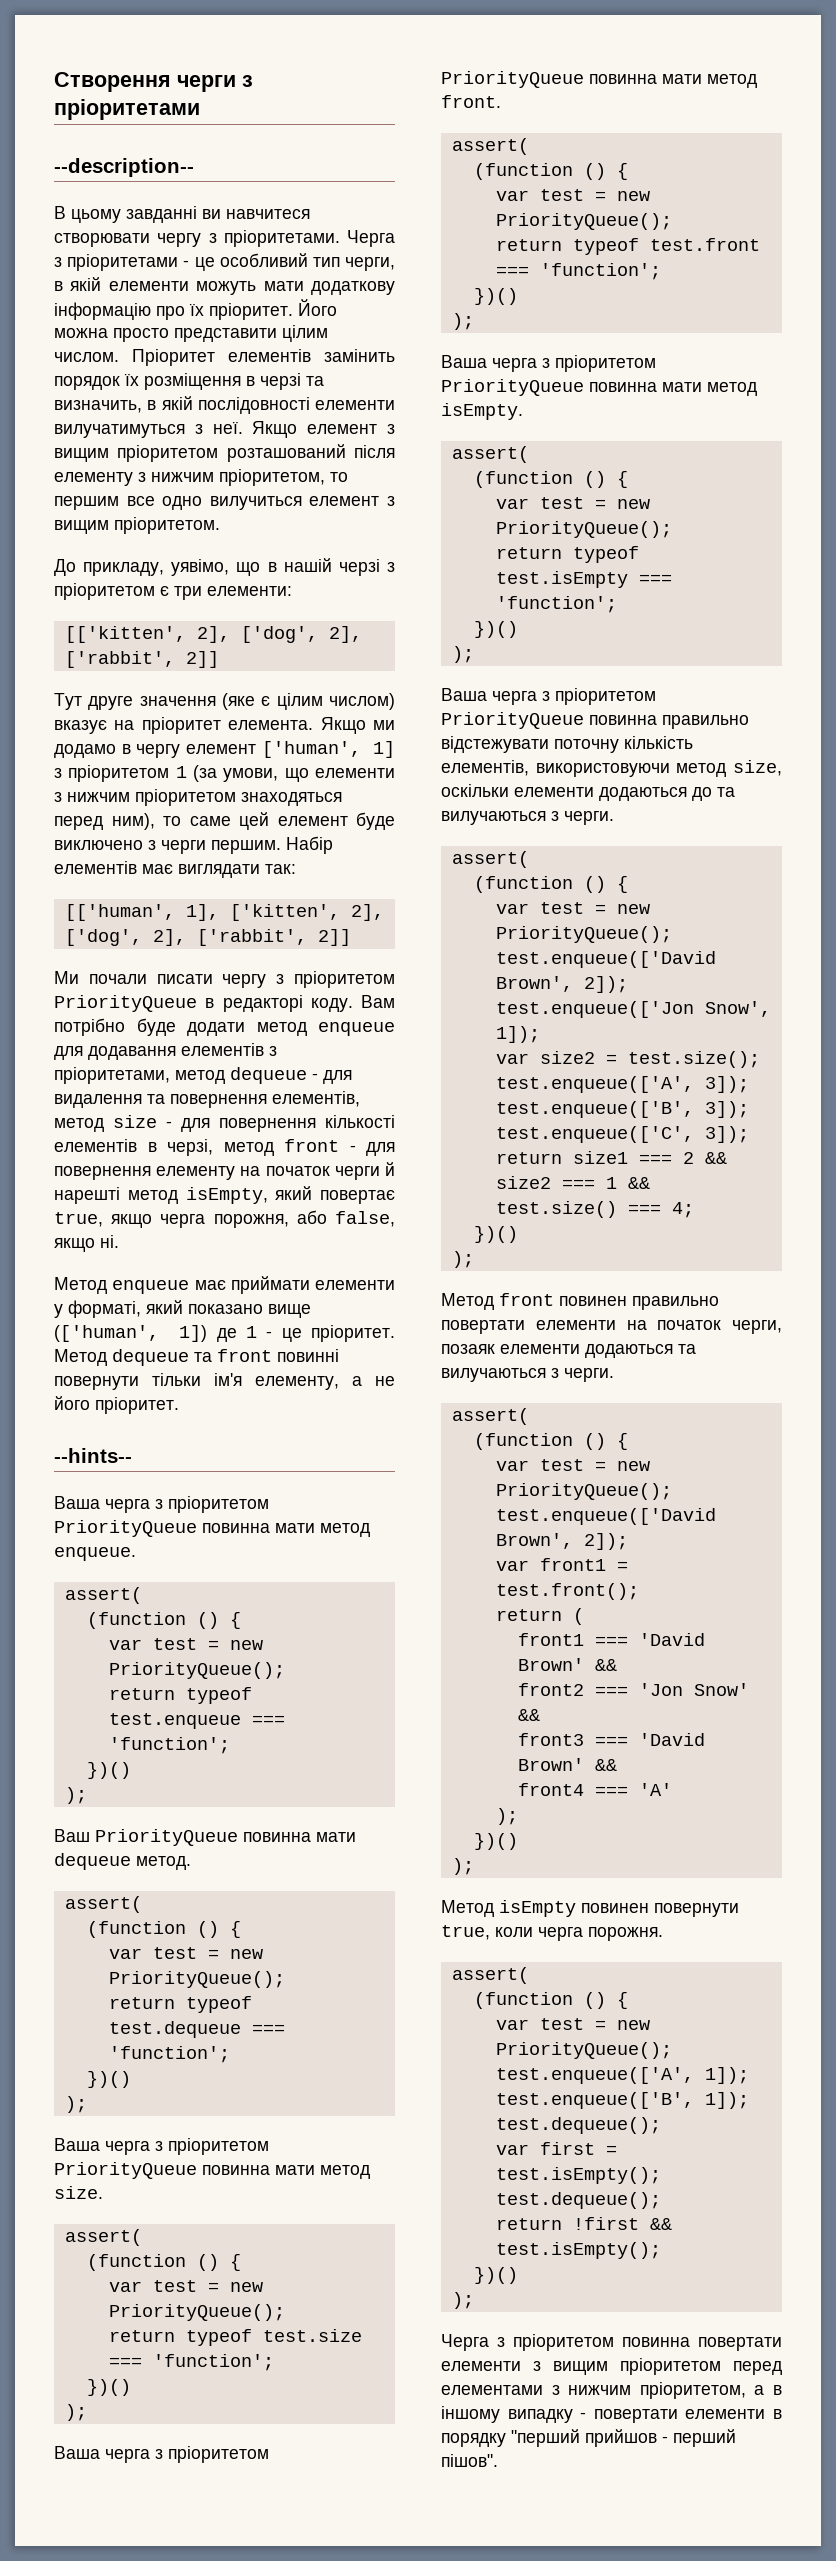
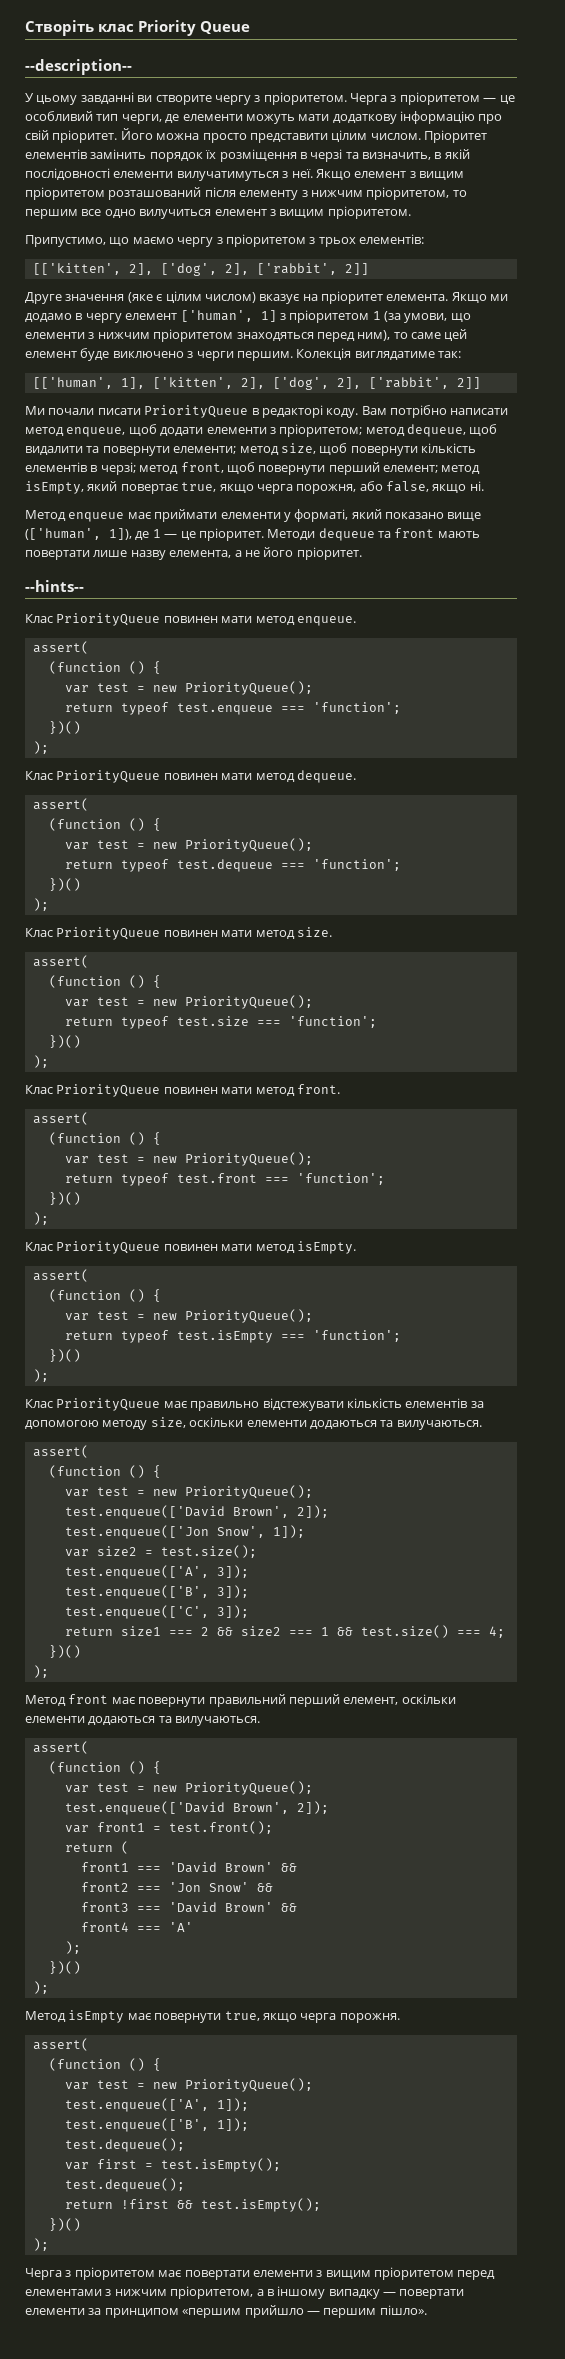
- Створення черги з пріоритетами
+ Створіть клас Priority Queue
- В цьому завданні ви навчитеся створювати чергу з пріоритетами. Черга з пріоритетами - це особливий тип черги, в якій елементи можуть мати додаткову інформацію про їх пріоритет.
+ У цьому завданні ви створите чергу з пріоритетом. Черга з пріоритетом — це особливий тип черги, де елементи можуть мати додаткову інформацію про свій пріоритет.
- До прикладу, уявімо, що в нашій черзі з пріоритетом є три елементи:
+ Припустимо, що маємо чергу з пріоритетом з трьох елементів:
- Тут друге значення (яке є цілим числом) вказує на пріоритет елемента.
+ Друге значення (яке є цілим числом) вказує на пріоритет елемента.
- Набір елементів має виглядати так:
+ Колекція виглядатиме так:
- Ми почали писати чергу з пріоритетом PriorityQueue в редакторі коду.
+ Ми почали писати PriorityQueue в редакторі коду.
- Вам потрібно буде додати метод enqueue для додавання елементів з пріоритетами, метод dequeue - для видалення та повернення елементів, метод size - для повернення кількості елементів в черзі, метод front - для повернення елементу на початок черги й нарешті метод isEmpty, який повертає true, якщо черга порожня, або false, якщо ні.
+ Вам потрібно написати метод enqueue, щоб додати елементи з пріоритетом; метод dequeue, щоб видалити та повернути елементи; метод size, щоб повернути кількість елементів в черзі; метод front, щоб повернути перший елемент; метод isEmpty, який повертає true, якщо черга порожня, або false, якщо ні.
- Метод enqueue має приймати елементи у форматі, який показано вище (['human', 1]) де 1 - це пріоритет.
+ Метод enqueue має приймати елементи у форматі, який показано вище (['human', 1]), де 1 — це пріоритет.
- Метод dequeue та front повинні повернути тільки ім'я елементу, а не його пріоритет.
+ Методи dequeue та front мають повертати лише назву елемента, а не його пріоритет.
- Ваша черга з пріоритетом PriorityQueue повинна мати метод enqueue.
+ Клас PriorityQueue повинен мати метод enqueue.
- Ваш PriorityQueue повинна мати dequeue метод.
+ Клас PriorityQueue повинен мати метод dequeue.
- Ваша черга з пріоритетом PriorityQueue повинна мати метод size.
+ Клас PriorityQueue повинен мати метод size.
- Ваша черга з пріоритетом PriorityQueue повинна мати метод front.
+ Клас PriorityQueue повинен мати метод front.
- Ваша черга з пріоритетом PriorityQueue повинна мати метод isEmpty.
+ Клас PriorityQueue повинен мати метод isEmpty.
- Ваша черга з пріоритетом PriorityQueue повинна правильно відстежувати поточну кількість елементів, використовуючи метод size, оскільки елементи додаються до та вилучаються з черги.
+ Клас PriorityQueue має правильно відстежувати кількість елементів за допомогою методу size, оскільки елементи додаються та вилучаються.
- Метод front повинен правильно повертати елементи на початок черги, позаяк елементи додаються та вилучаються з черги.
+ Метод front має повернути правильний перший елемент, оскільки елементи додаються та вилучаються.
- Метод isEmpty повинен повернути true, коли черга порожня.
+ Метод isEmpty має повернути true, якщо черга порожня.
- Черга з пріоритетом повинна повертати елементи з вищим пріоритетом перед елементами з нижчим пріоритетом, а в іншому випадку - повертати елементи в порядку "перший прийшов - перший пішов".
+ Черга з пріоритетом має повертати елементи з вищим пріоритетом перед елементами з нижчим пріоритетом, а в іншому випадку — повертати елементи за принципом «першим прийшло — першим пішло».

